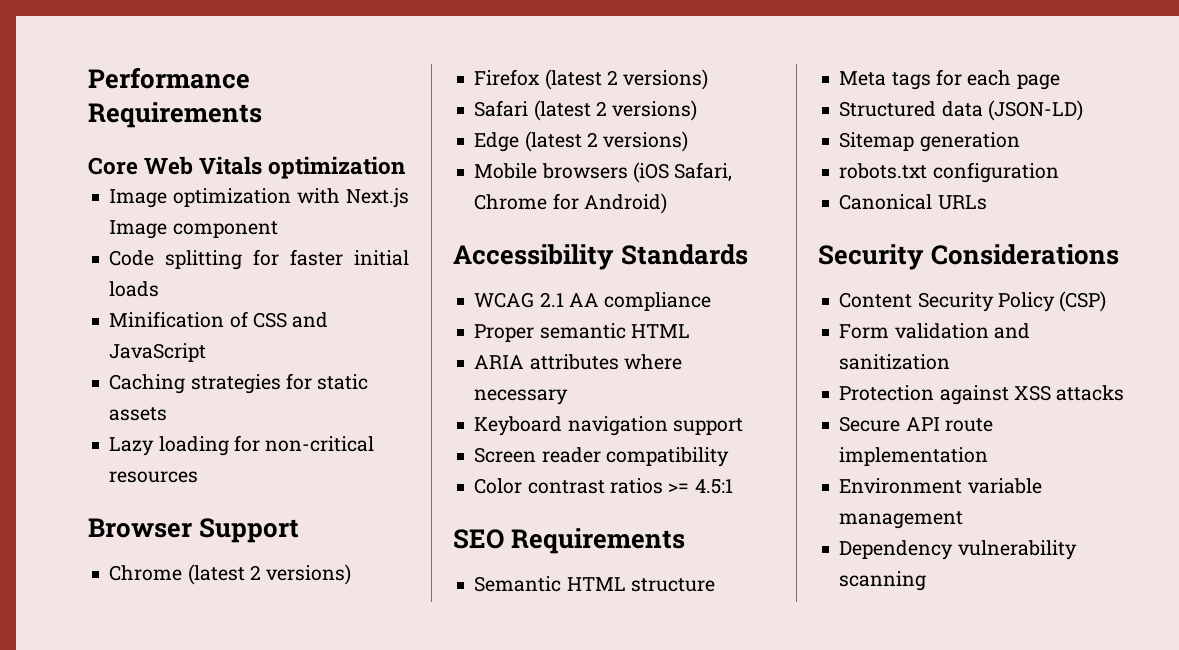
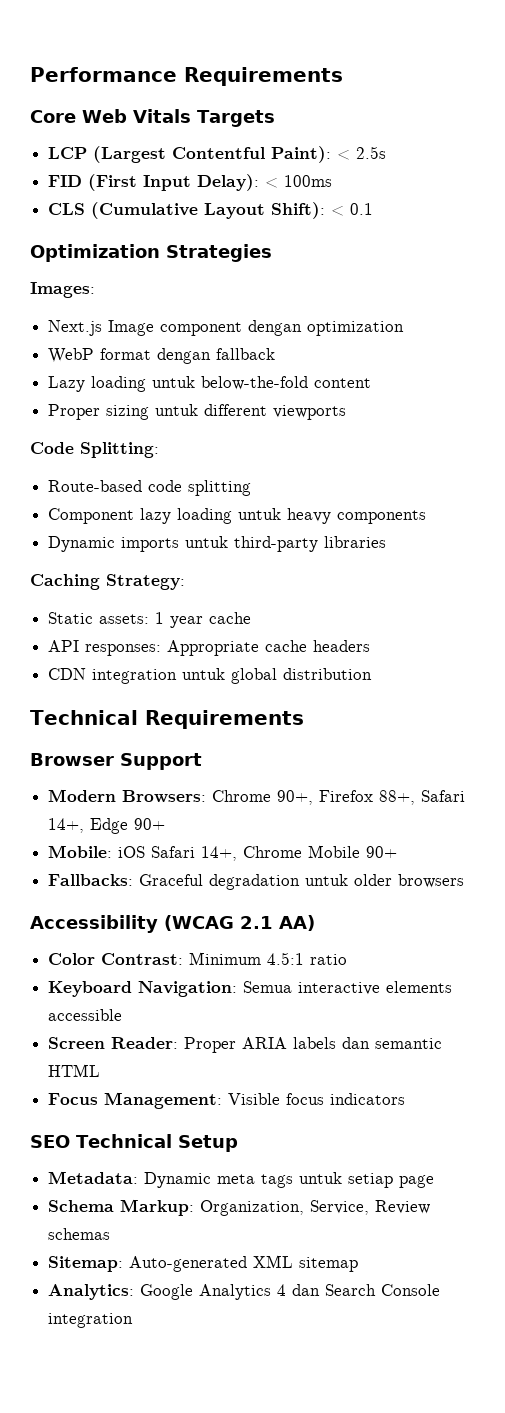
- Core Web Vitals optimization
- Image optimization with Next.js Image component
- Code splitting for faster initial loads
- Minification of CSS and JavaScript
- Caching strategies for static assets
- Lazy loading for non-critical resources
+ Core Web Vitals Targets
+ LCP (Largest Contentful Paint): < 2.5s
+ FID (First Input Delay): < 100ms
+ CLS (Cumulative Layout Shift): < 0.1
+ Optimization Strategies
+ Images:
+ Next.js Image component dengan optimization
+ WebP format dengan fallback
+ Lazy loading untuk below-the-fold content
+ Proper sizing untuk different viewports
+ Code Splitting:
+ Route-based code splitting
+ Component lazy loading untuk heavy components
+ Dynamic imports untuk third-party libraries
+ Caching Strategy:
+ Static assets: 1 year cache
+ API responses: Appropriate cache headers
+ CDN integration untuk global distribution
+ Technical Requirements
  Browser Support
- Chrome (latest 2 versions)
- Firefox (latest 2 versions)
- Safari (latest 2 versions)
- Edge (latest 2 versions)
- Mobile browsers (iOS Safari, Chrome for Android)
- Accessibility Standards
- WCAG 2.1 AA compliance
- Proper semantic HTML
- ARIA attributes where necessary
- Keyboard navigation support
- Screen reader compatibility
- Color contrast ratios >= 4.5:1
- SEO Requirements
- Semantic HTML structure
- Meta tags for each page
- Structured data (JSON-LD)
- Sitemap generation
- robots.txt configuration
- Canonical URLs
- Security Considerations
- Content Security Policy (CSP)
- Form validation and sanitization
- Protection against XSS attacks
- Secure API route implementation
- Environment variable management
- Dependency vulnerability scanning
+ Modern Browsers: Chrome 90+, Firefox 88+, Safari 14+, Edge 90+
+ Mobile: iOS Safari 14+, Chrome Mobile 90+
+ Fallbacks: Graceful degradation untuk older browsers
+ Accessibility (WCAG 2.1 AA)
+ Color Contrast: Minimum 4.5:1 ratio
+ Keyboard Navigation: Semua interactive elements accessible
+ Screen Reader: Proper ARIA labels dan semantic HTML
+ Focus Management: Visible focus indicators
+ SEO Technical Setup
+ Metadata: Dynamic meta tags untuk setiap page
+ Schema Markup: Organization, Service, Review schemas
+ Sitemap: Auto-generated XML sitemap
+ Analytics: Google Analytics 4 dan Search Console integration

